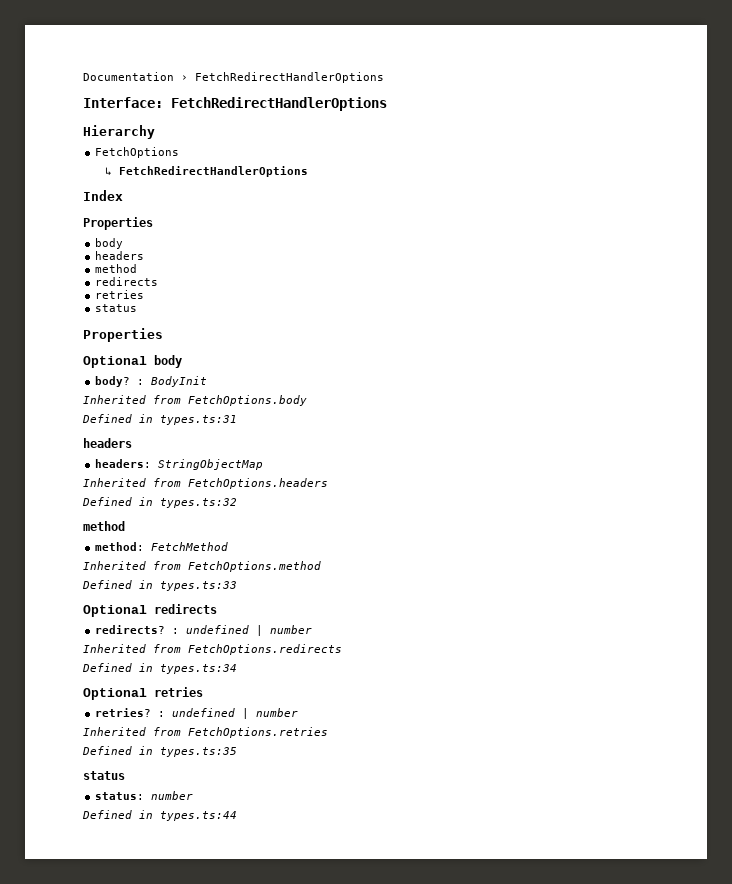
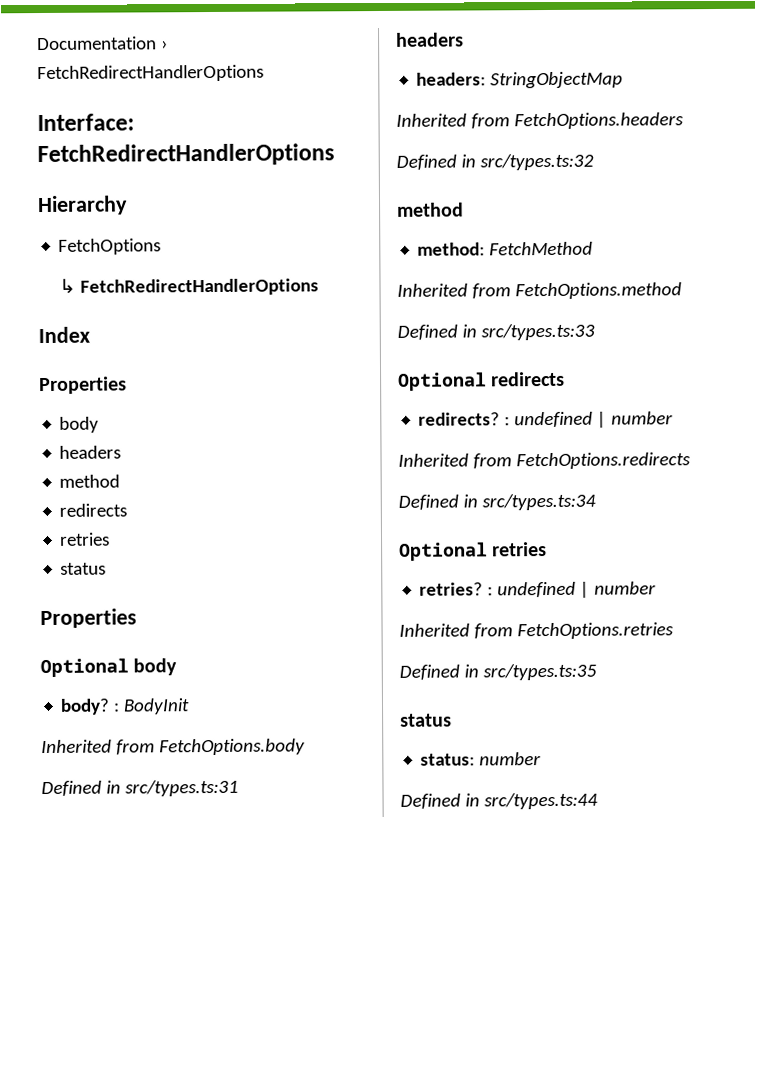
- Defined in types.ts:31
+ Defined in src/types.ts:31
- Defined in types.ts:32
+ Defined in src/types.ts:32
- Defined in types.ts:33
+ Defined in src/types.ts:33
- Defined in types.ts:34
+ Defined in src/types.ts:34
- Defined in types.ts:35
+ Defined in src/types.ts:35
- Defined in types.ts:44
+ Defined in src/types.ts:44

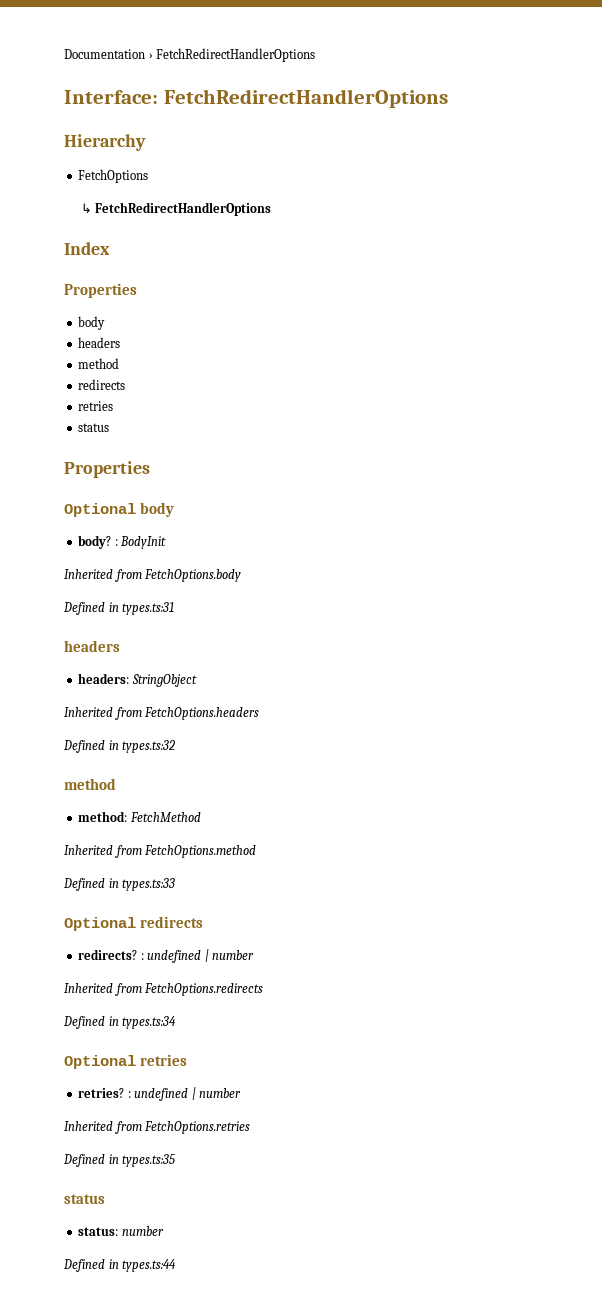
- Defined in src/types.ts:31
+ Defined in types.ts:31
- headers: StringObjectMap
+ headers: StringObject
- Defined in src/types.ts:32
+ Defined in types.ts:32
- Defined in src/types.ts:33
+ Defined in types.ts:33
- Defined in src/types.ts:34
+ Defined in types.ts:34
- Defined in src/types.ts:35
+ Defined in types.ts:35
- Defined in src/types.ts:44
+ Defined in types.ts:44

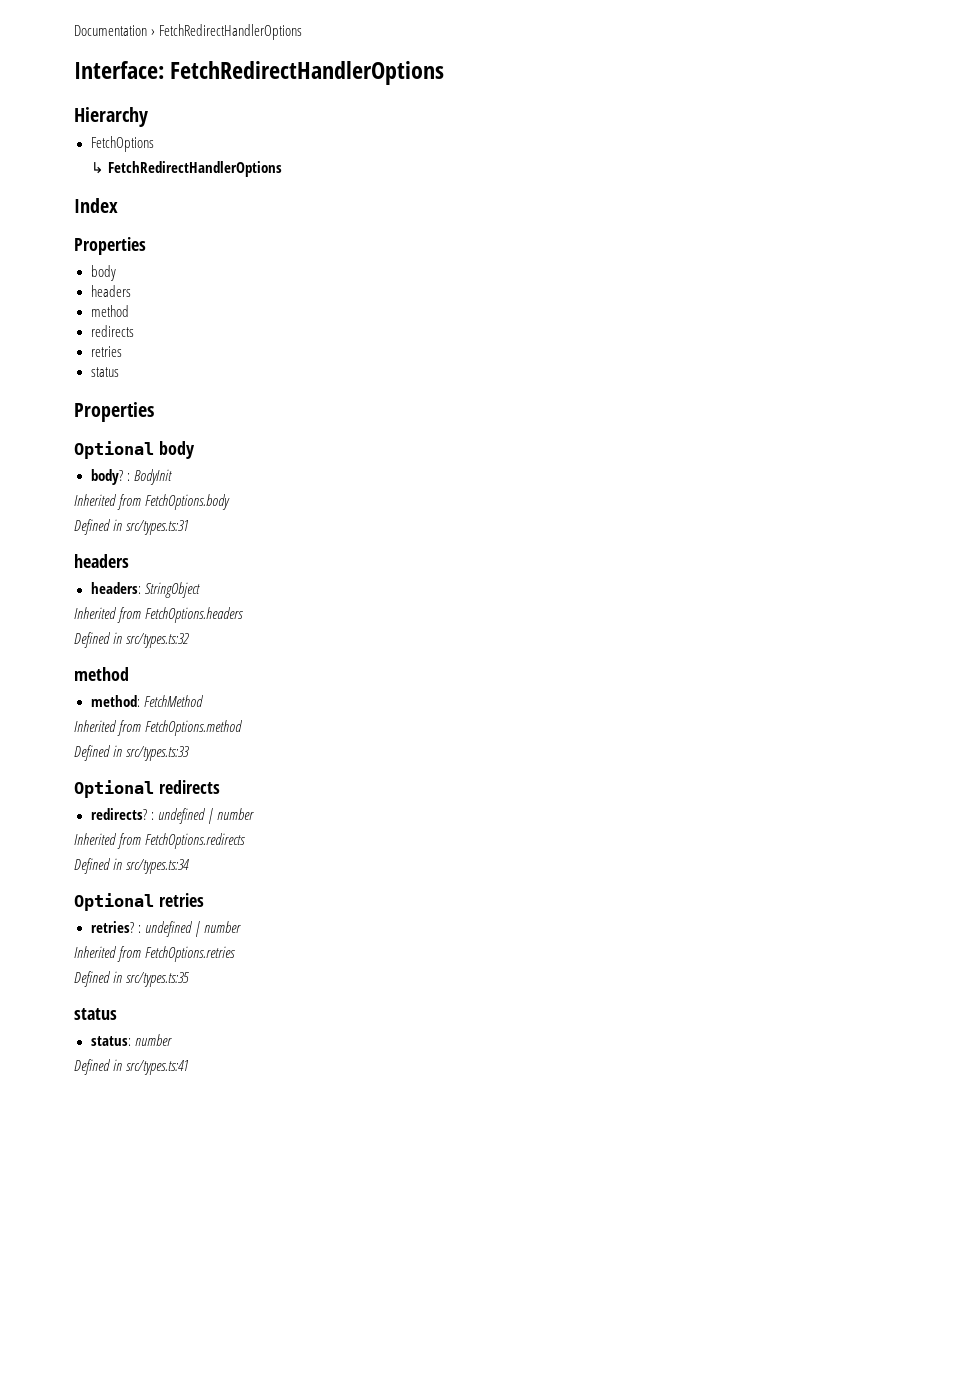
- Defined in types.ts:31
+ Defined in src/types.ts:31
- Defined in types.ts:32
+ Defined in src/types.ts:32
- Defined in types.ts:33
+ Defined in src/types.ts:33
- Defined in types.ts:34
+ Defined in src/types.ts:34
- Defined in types.ts:35
+ Defined in src/types.ts:35
- Defined in types.ts:44
+ Defined in src/types.ts:41

